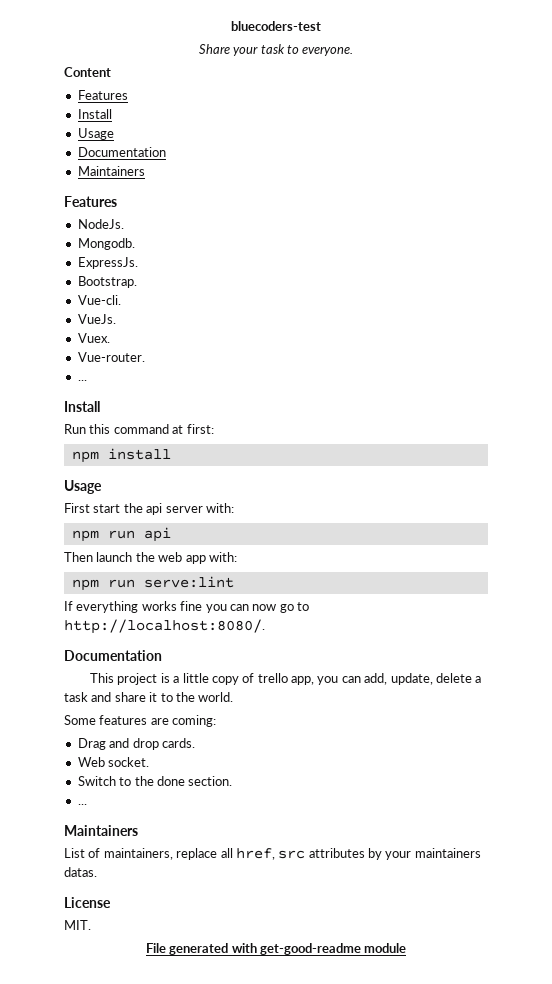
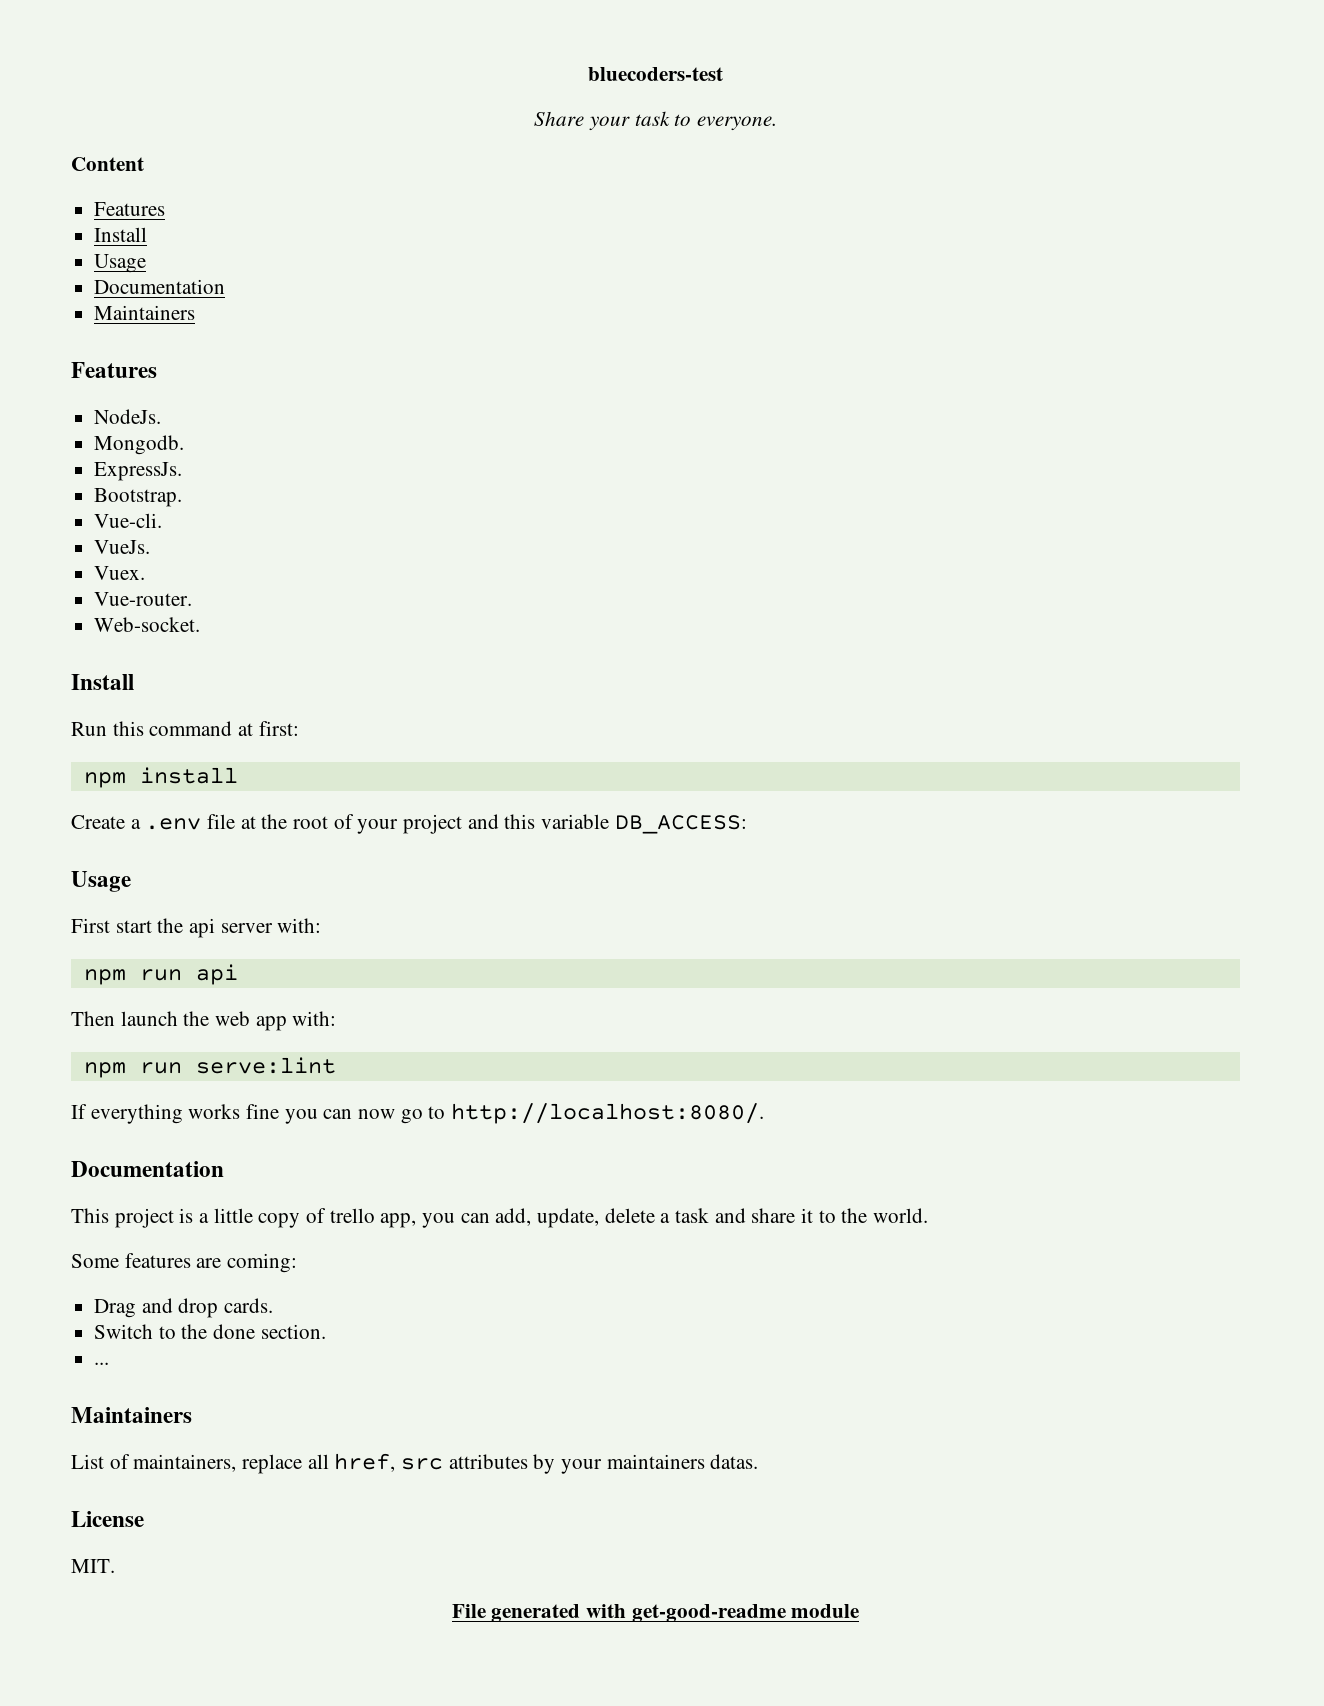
  Vue-router.
- ...
+ Web-socket.
+ Create a .env file at the root of your project and this variable DB_ACCESS:
- Web socket.

